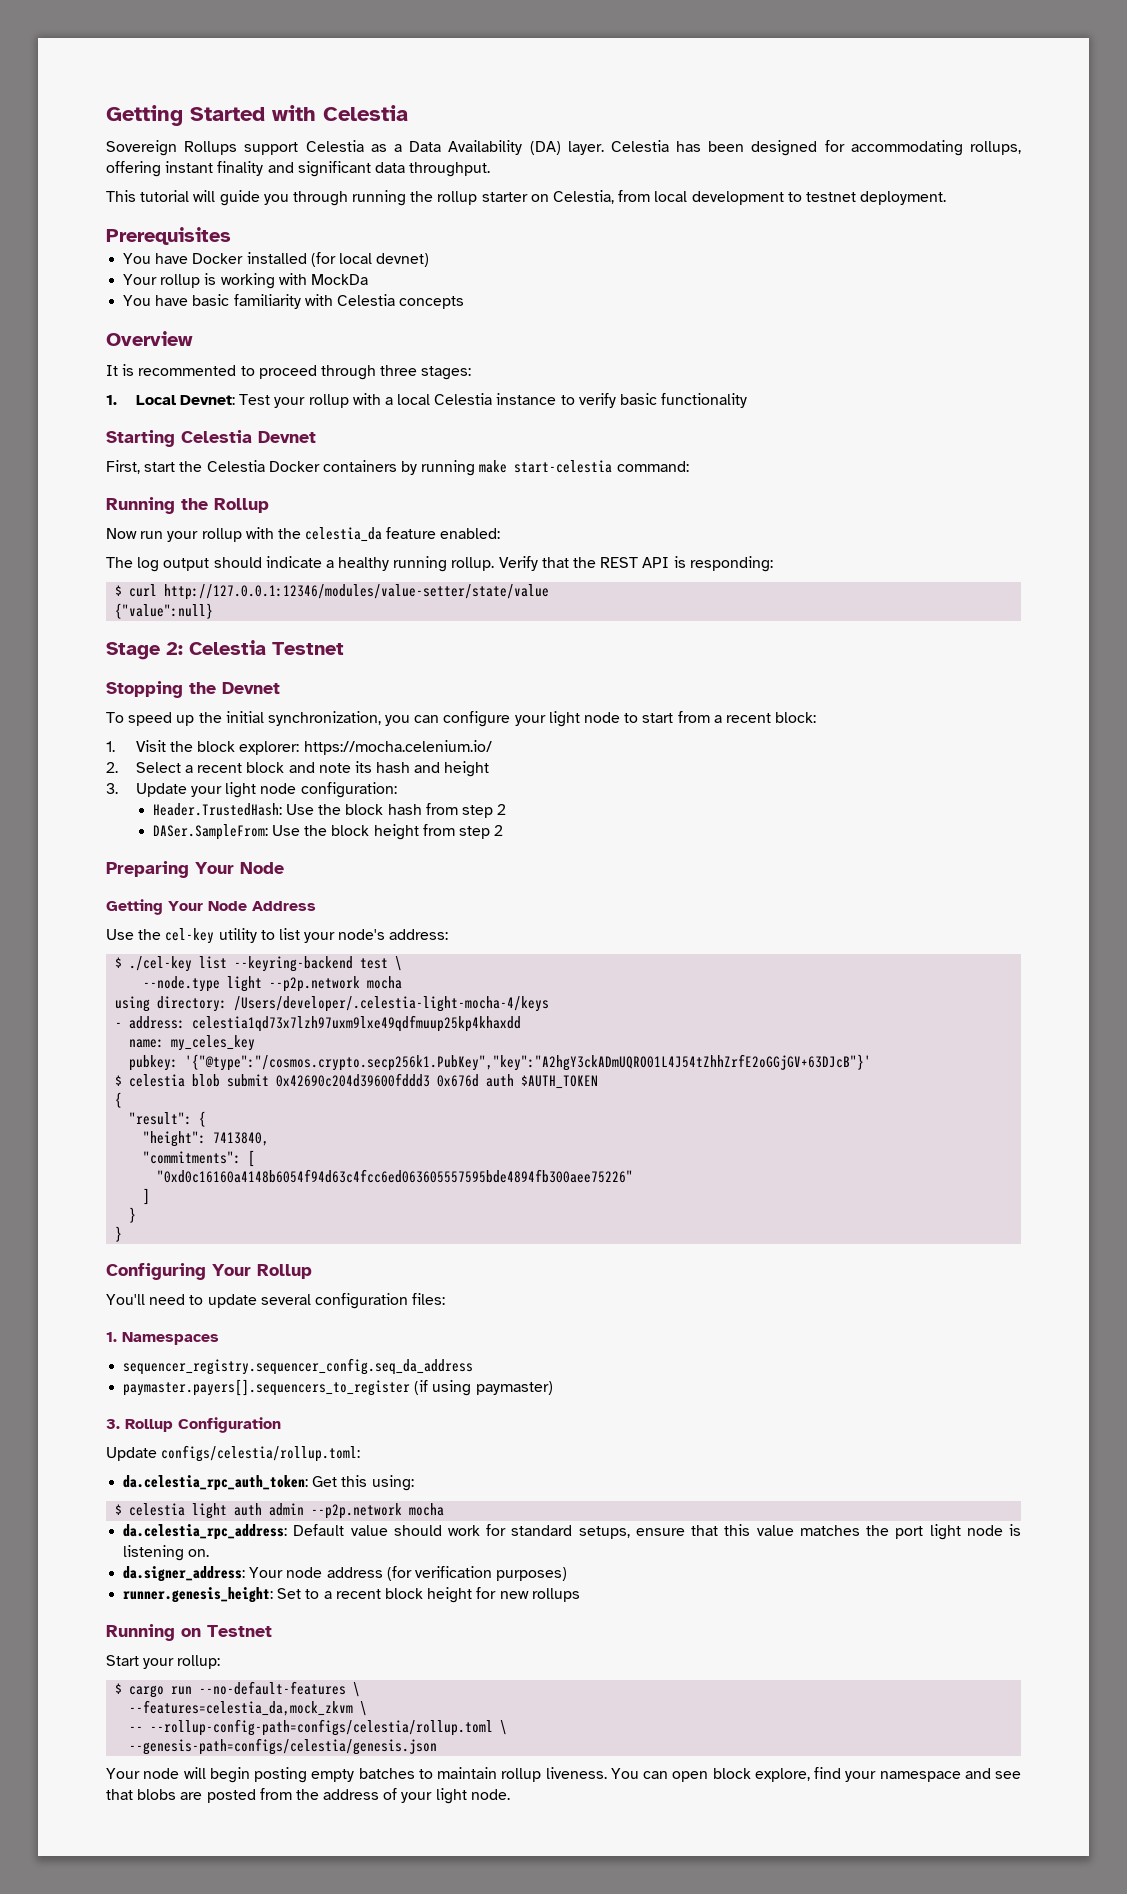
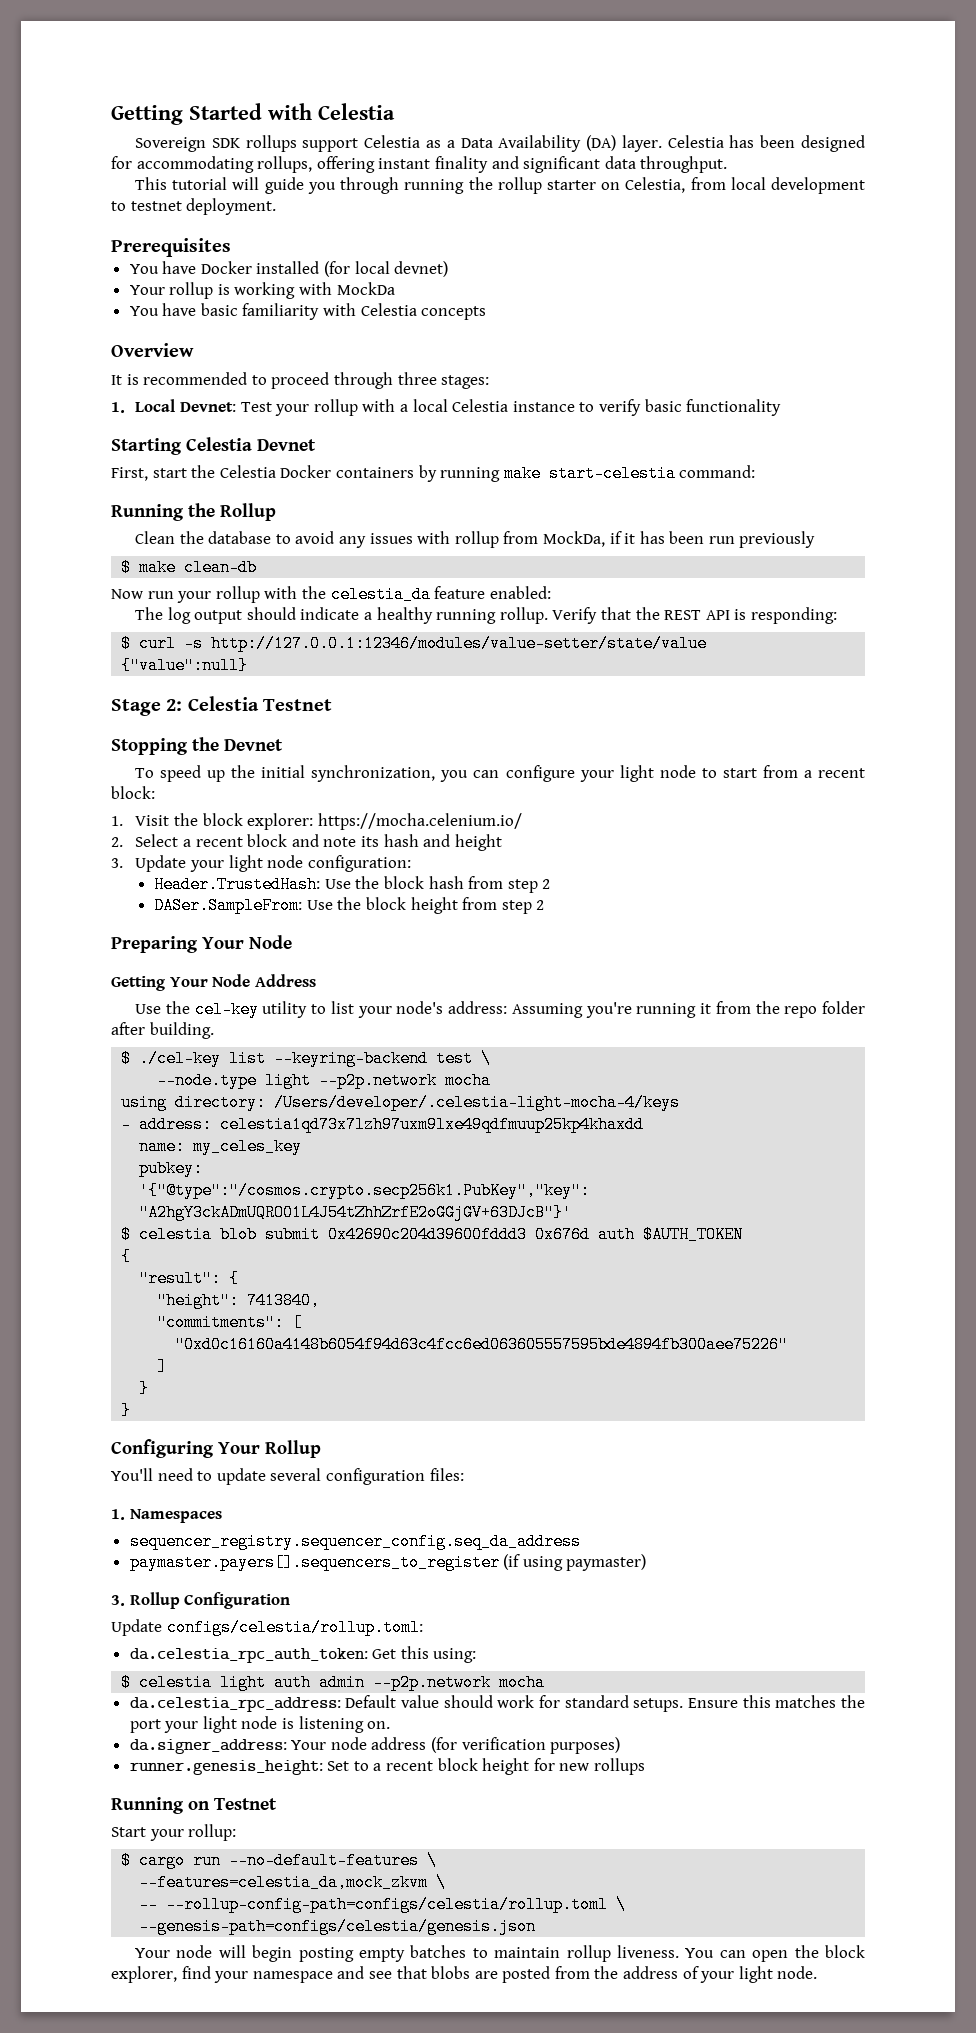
- Sovereign Rollups support Celestia as a Data Availability (DA) layer.
+ Sovereign SDK rollups support Celestia as a Data Availability (DA) layer.
- It is recommented to proceed through three stages:
+ It is recommended to proceed through three stages:
+ Clean the database to avoid any issues with rollup from MockDa, if it has been run previously
+ $ make clean-db
- $ curl http://127.0.0.1:12346/modules/value-setter/state/value
+ $ curl -s http://127.0.0.1:12346/modules/value-setter/state/value
- Use the cel-key utility to list your node's address:
+ Use the cel-key utility to list your node's address: Assuming you're running it from the repo folder after building.
- da.celestia_rpc_address: Default value should work for standard setups, ensure that this value matches the port light node is listening on.
+ da.celestia_rpc_address: Default value should work for standard setups. Ensure this matches the port your light node is listening on.
- You can open block explore, find your namespace and see that blobs are posted from the address of your light node.
+ You can open the block explorer, find your namespace and see that blobs are posted from the address of your light node.

